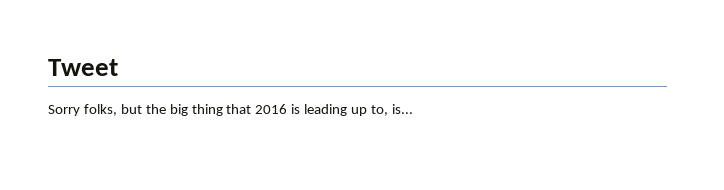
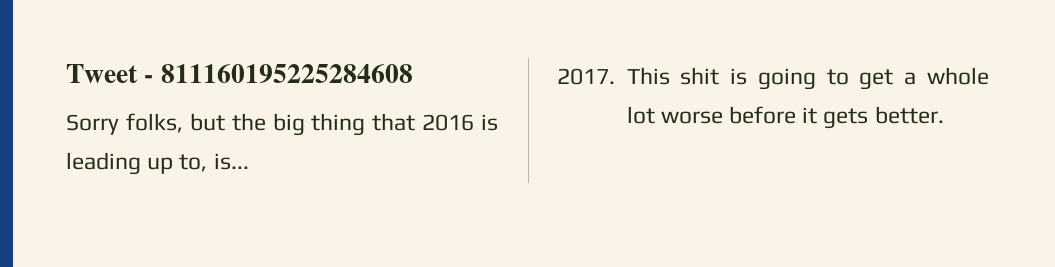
- Tweet
+ Tweet - 811160195225284608
+ 2017. This shit is going to get a whole lot worse before it gets better.

